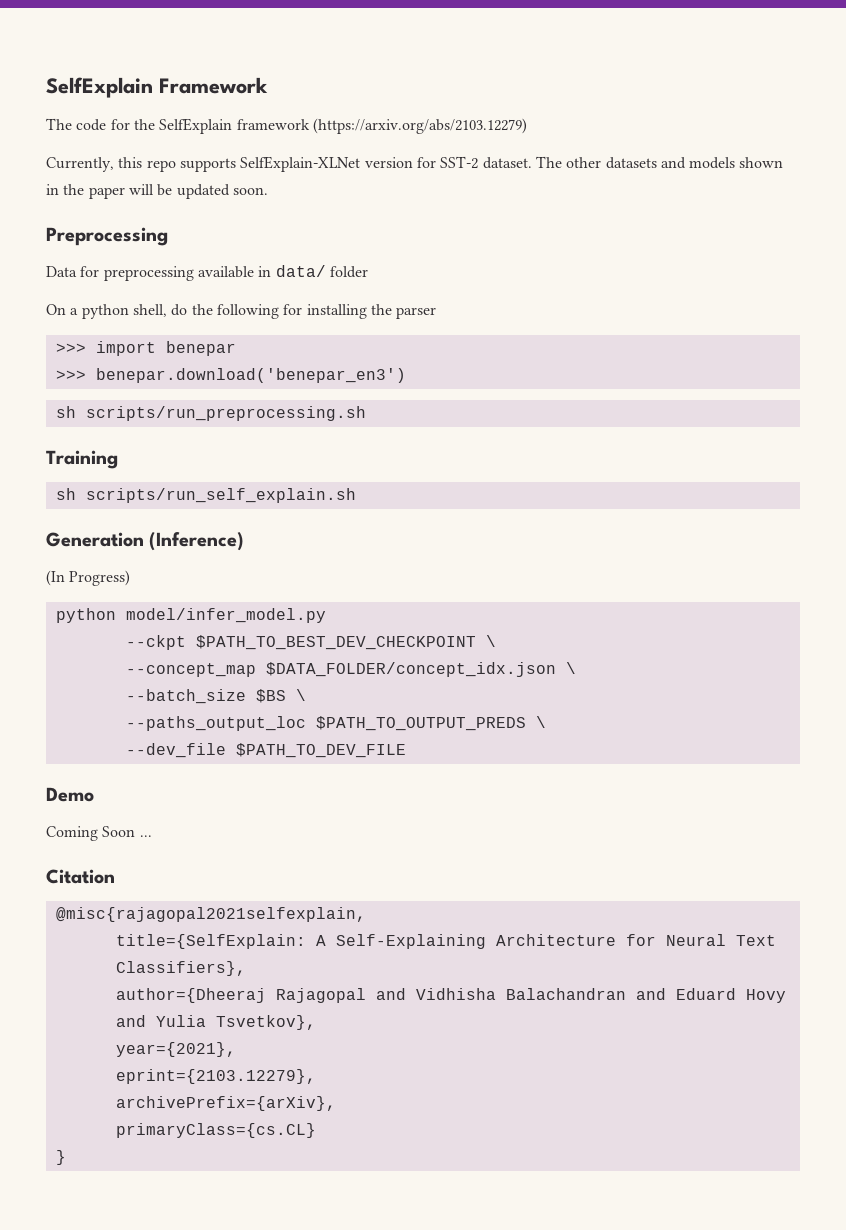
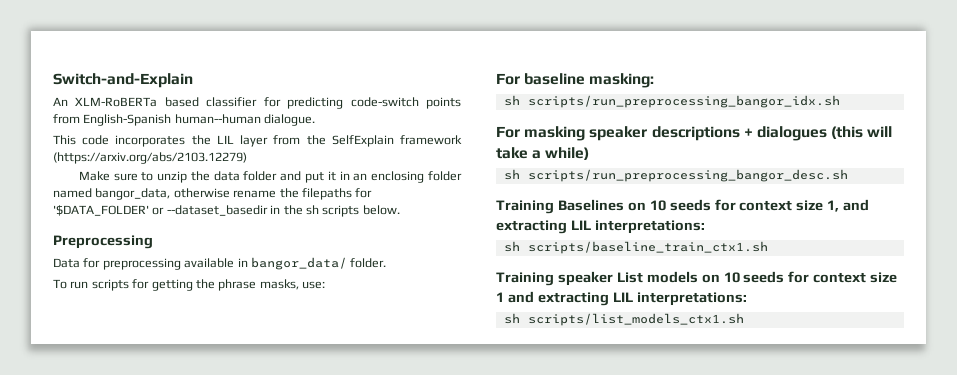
- SelfExplain Framework
- The code for the SelfExplain framework (https://arxiv.org/abs/2103.12279)
- Currently, this repo supports SelfExplain-XLNet version for SST-2 dataset. The other datasets and models shown in the paper will be updated soon.
+ Switch-and-Explain
+ An XLM-RoBERTa based classifier for predicting code-switch points from English-Spanish human--human dialogue.
+ This code incorporates the LIL layer from the SelfExplain framework (https://arxiv.org/abs/2103.12279)
+ Make sure to unzip the data folder and put it in an enclosing folder named bangor_data, otherwise rename the filepaths for '$DATA_FOLDER' or --dataset_basedir in the sh scripts below.
- Data for preprocessing available in data/ folder
- On a python shell, do the following for installing the parser
- >>> import benepar
- >>> benepar.download('benepar_en3')
- sh scripts/run_preprocessing.sh
- Training
- sh scripts/run_self_explain.sh
- Generation (Inference)
- (In Progress)
- python model/infer_model.py
- --ckpt $PATH_TO_BEST_DEV_CHECKPOINT \
- --concept_map $DATA_FOLDER/concept_idx.json \
- --batch_size $BS \
- --paths_output_loc $PATH_TO_OUTPUT_PREDS \
- --dev_file $PATH_TO_DEV_FILE
- Demo
- Coming Soon ...
- Citation
- @misc{rajagopal2021selfexplain,
- title={SelfExplain: A Self-Explaining Architecture for Neural Text Classifiers},
- author={Dheeraj Rajagopal and Vidhisha Balachandran and Eduard Hovy and Yulia Tsvetkov},
- year={2021},
- eprint={2103.12279},
- archivePrefix={arXiv},
- primaryClass={cs.CL}
- }
+ Data for preprocessing available in bangor_data/ folder.
+ To run scripts for getting the phrase masks, use:
+ For baseline masking:
+ sh scripts/run_preprocessing_bangor_idx.sh
+ For masking speaker descriptions + dialogues (this will take a while)
+ sh scripts/run_preprocessing_bangor_desc.sh
+ Training Baselines on 10 seeds for context size 1, and extracting LIL interpretations:
+ sh scripts/baseline_train_ctx1.sh
+ Training speaker List models on 10 seeds for context size 1 and extracting LIL interpretations:
+ sh scripts/list_models_ctx1.sh

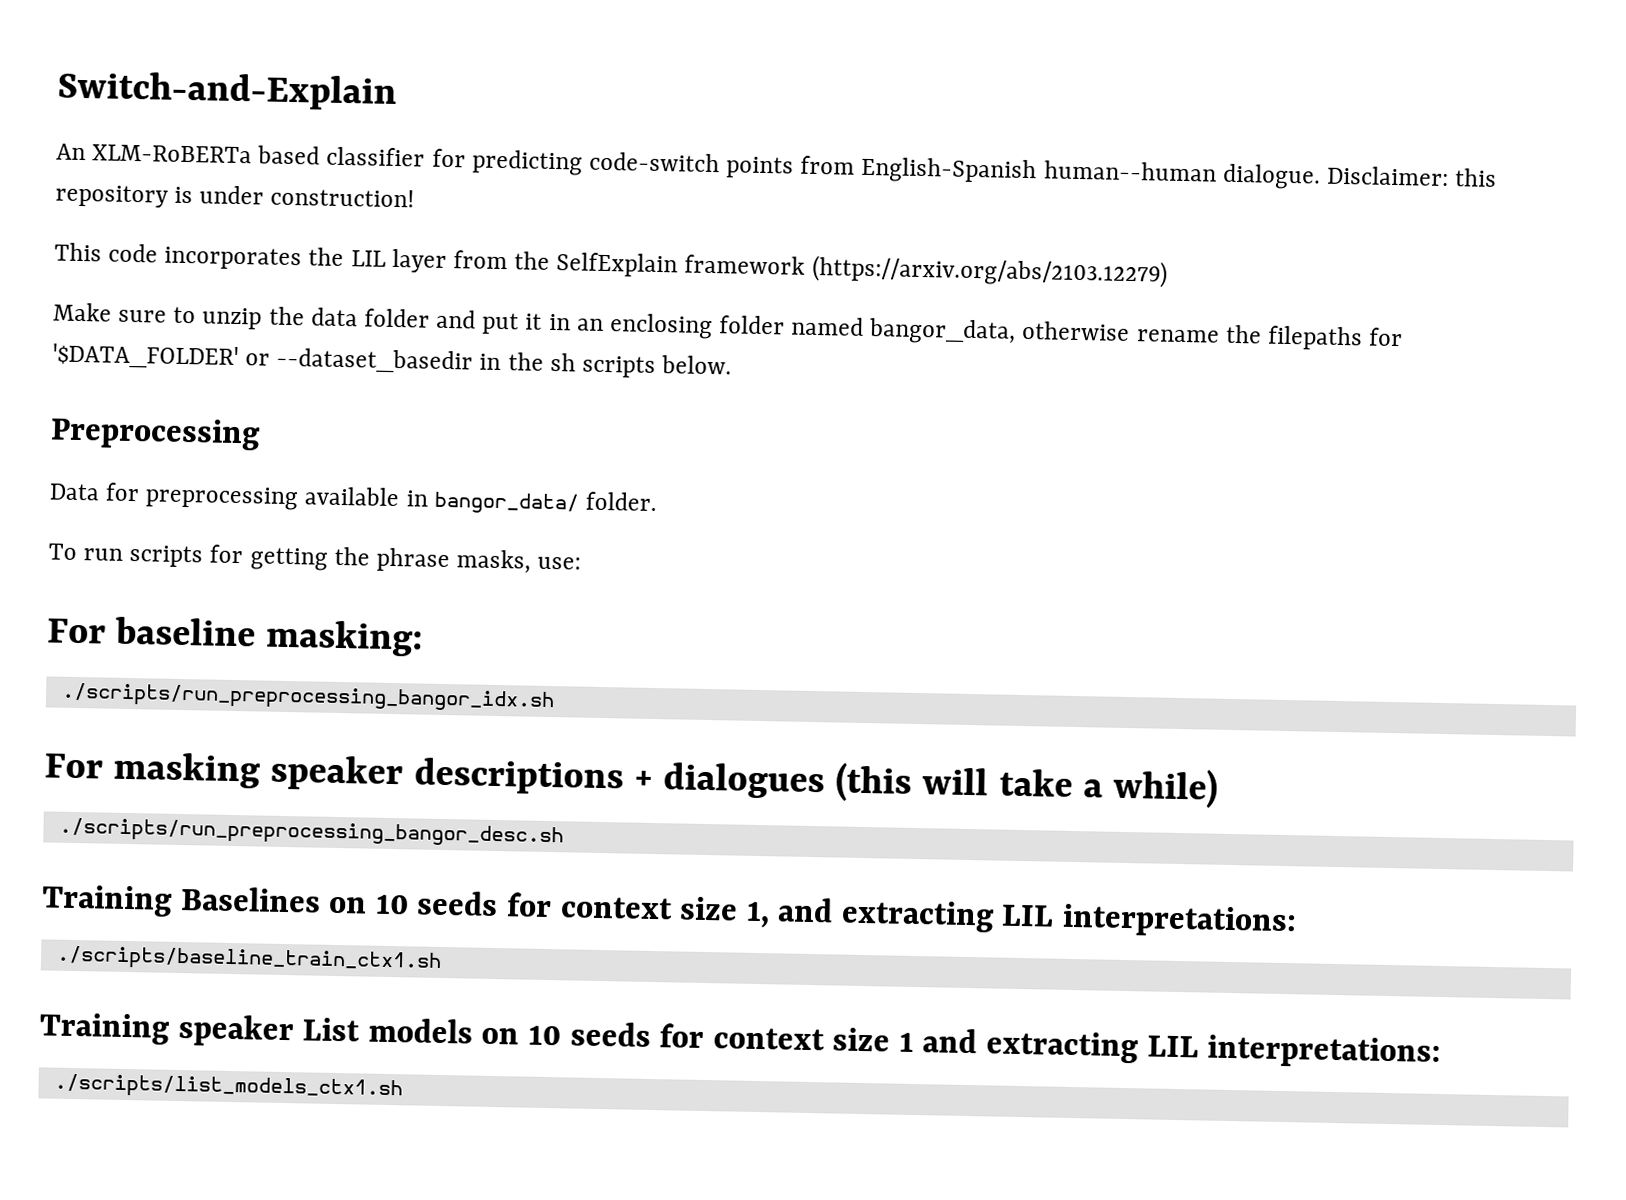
+ Disclaimer: this repository is under construction!
- sh scripts/run_preprocessing_bangor_idx.sh
+ ./scripts/run_preprocessing_bangor_idx.sh
- sh scripts/run_preprocessing_bangor_desc.sh
+ ./scripts/run_preprocessing_bangor_desc.sh
- sh scripts/baseline_train_ctx1.sh
+ ./scripts/baseline_train_ctx1.sh
- sh scripts/list_models_ctx1.sh
+ ./scripts/list_models_ctx1.sh

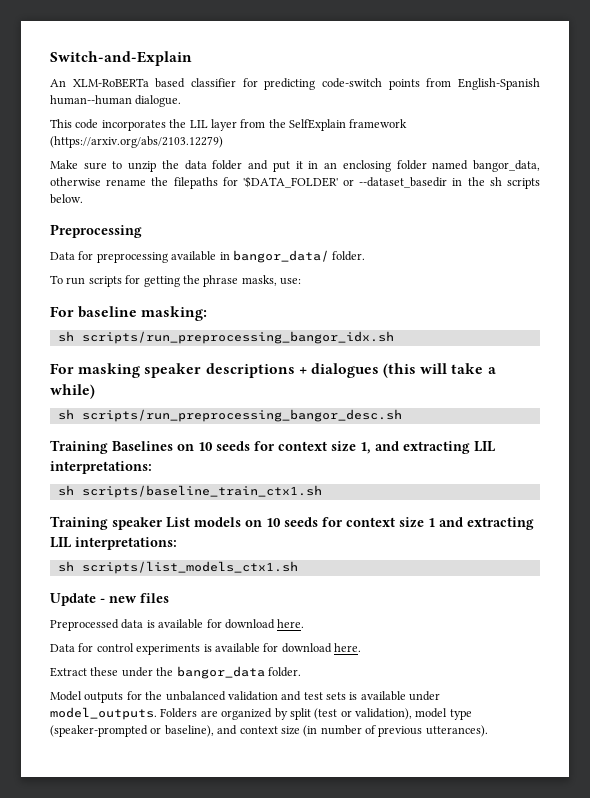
- Disclaimer: this repository is under construction!
- ./scripts/run_preprocessing_bangor_idx.sh
+ sh scripts/run_preprocessing_bangor_idx.sh
- ./scripts/run_preprocessing_bangor_desc.sh
+ sh scripts/run_preprocessing_bangor_desc.sh
- ./scripts/baseline_train_ctx1.sh
+ sh scripts/baseline_train_ctx1.sh
- ./scripts/list_models_ctx1.sh
+ sh scripts/list_models_ctx1.sh
+ Update - new files
+ Preprocessed data is available for download here.
+ Data for control experiments is available for download here.
+ Extract these under the bangor_data folder.
+ Model outputs for the unbalanced validation and test sets is available under model_outputs. Folders are organized by split (test or validation), model type (speaker-prompted or baseline), and context size (in number of previous utterances).

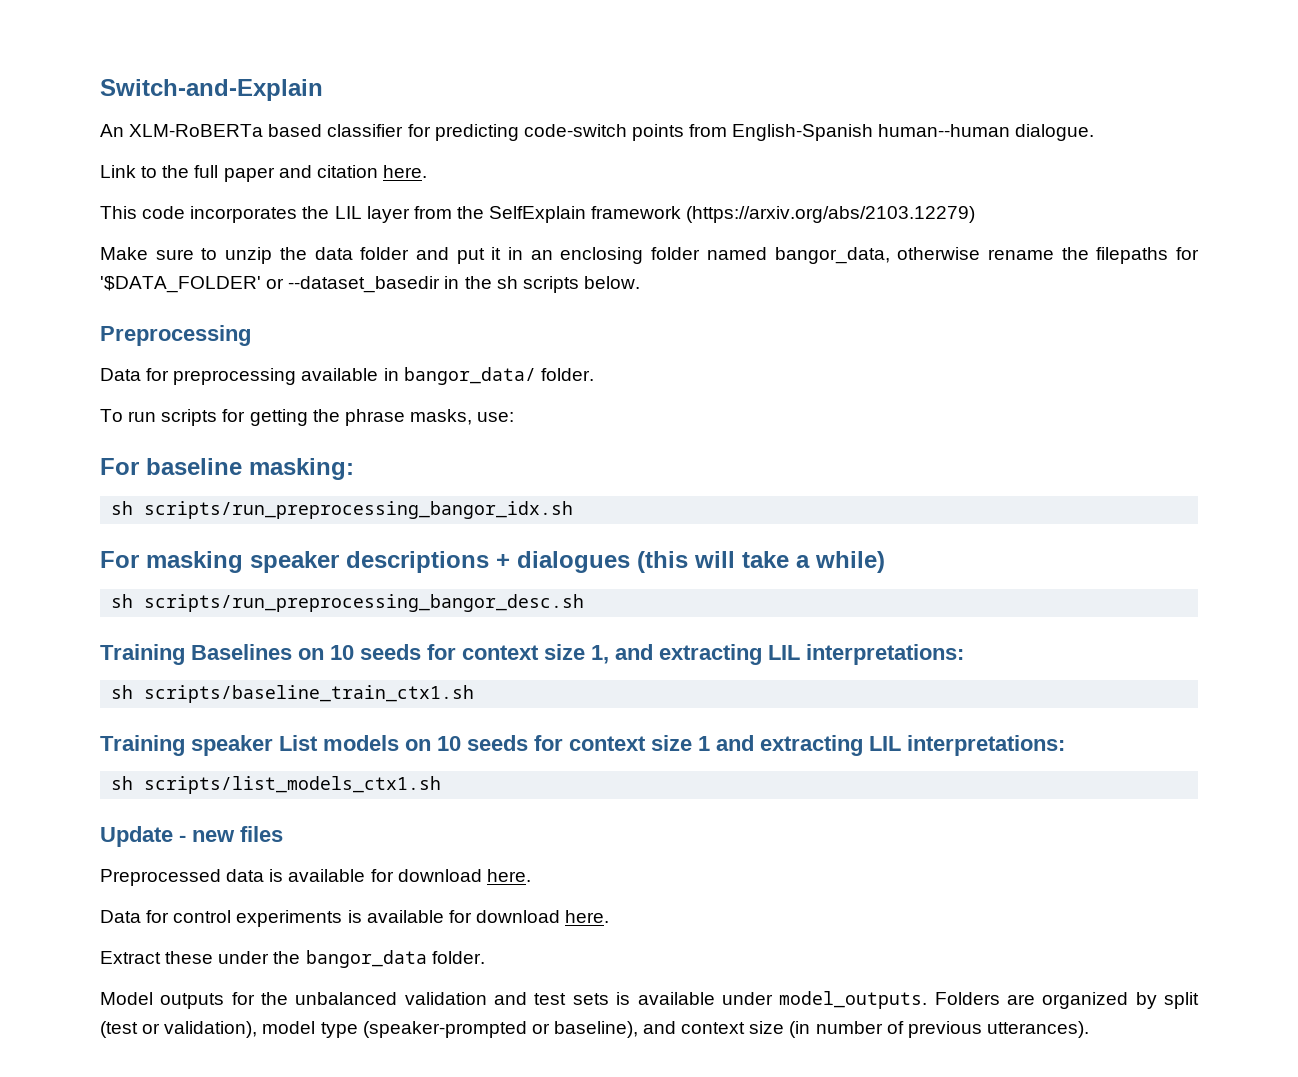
+ Link to the full paper and citation here.

